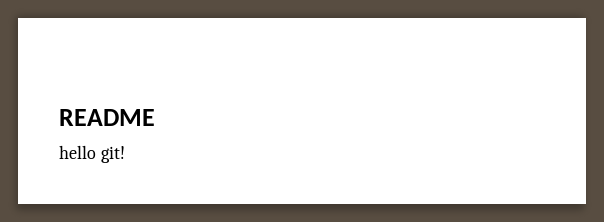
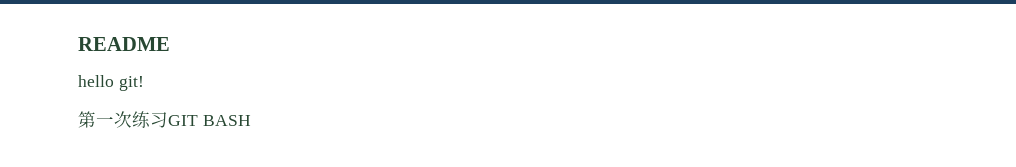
+ 第一次练习GIT BASH

